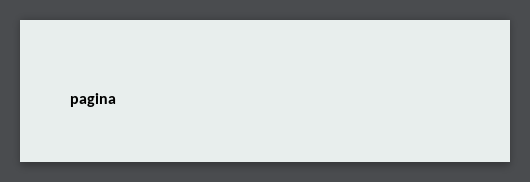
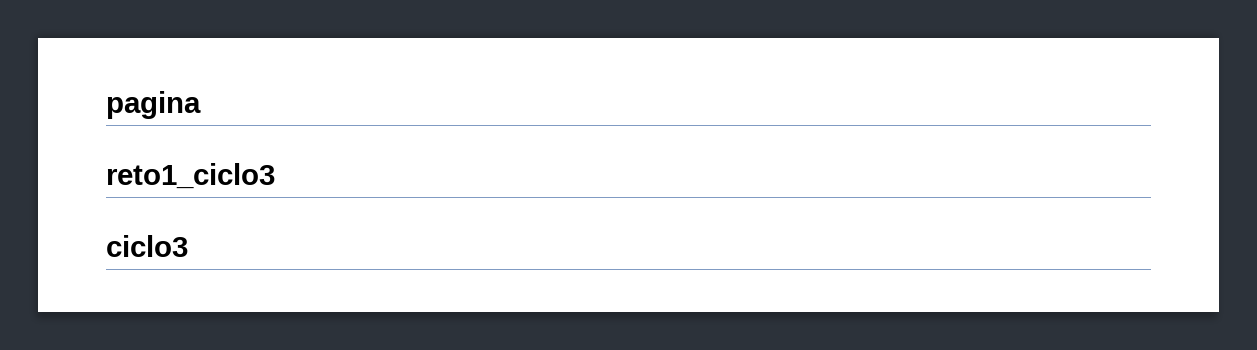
+ reto1_ciclo3
+ ciclo3

